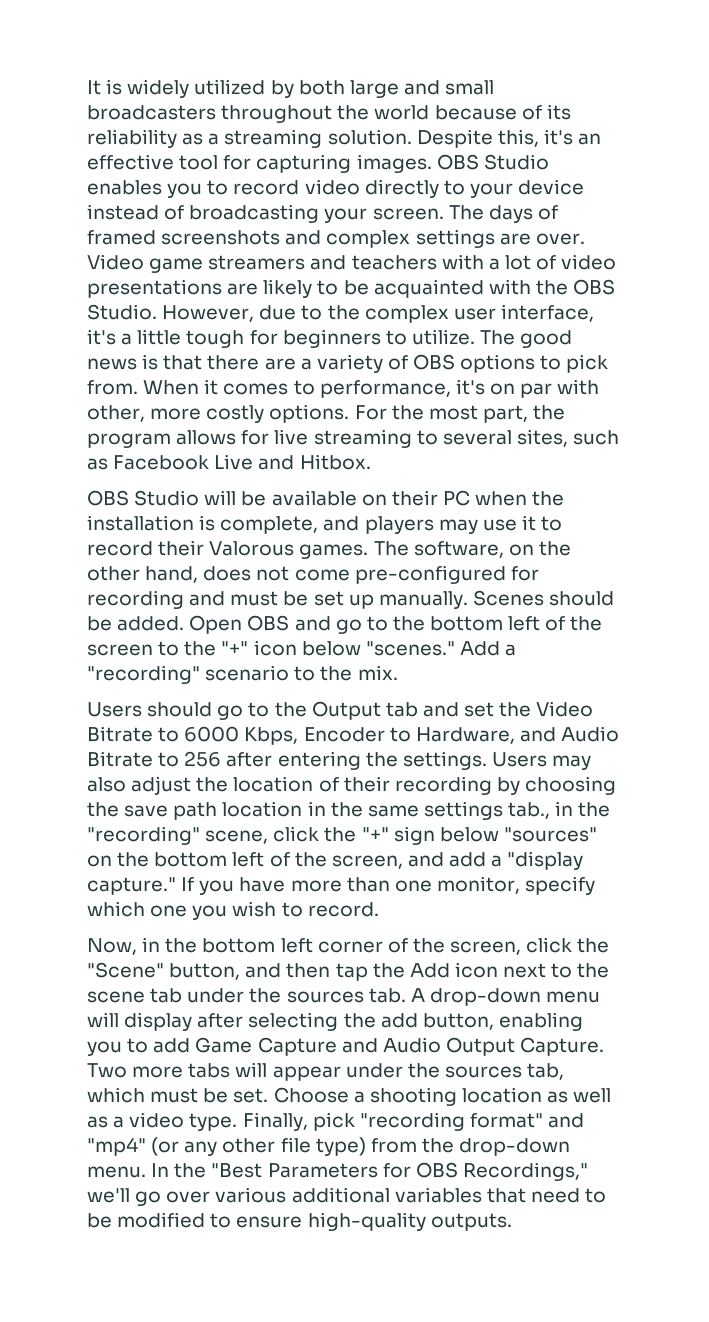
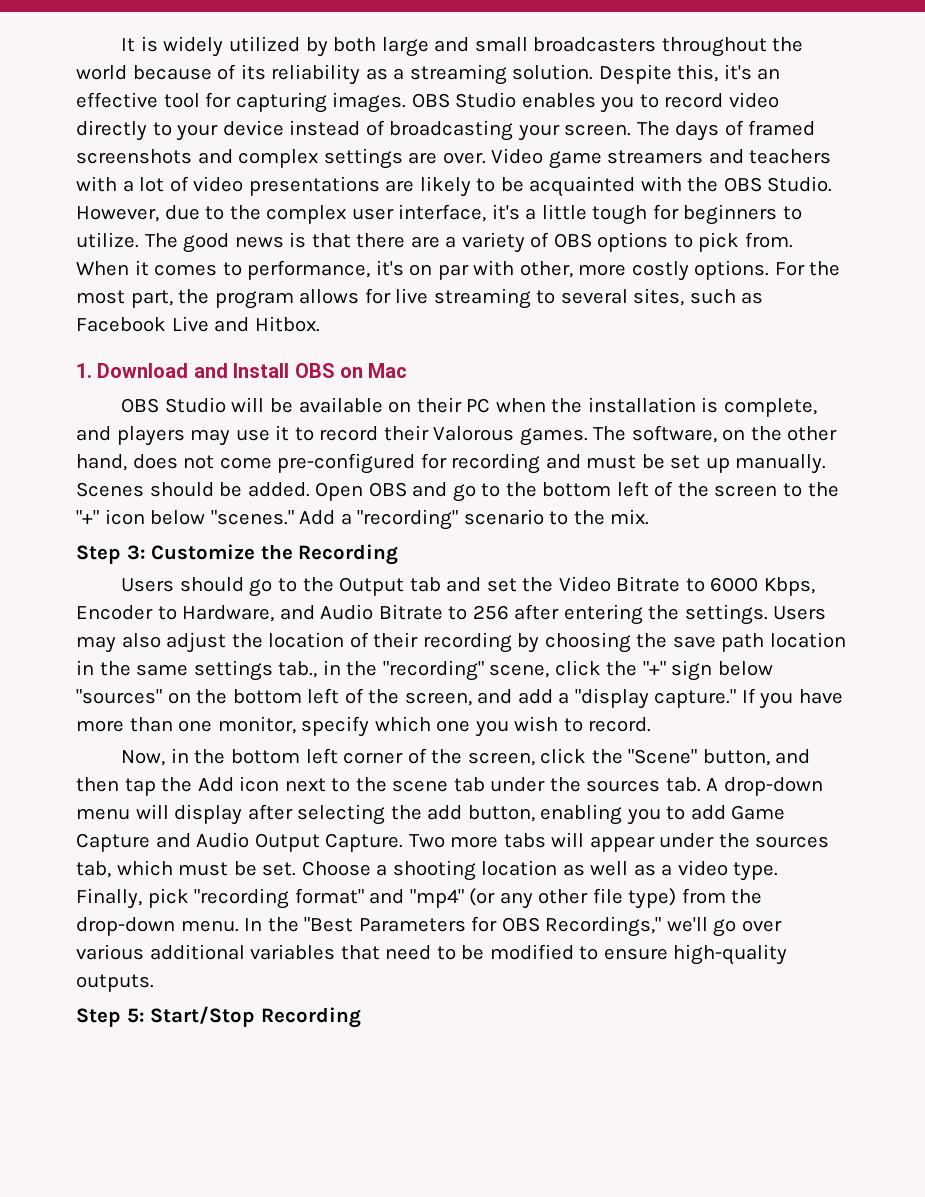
+ 1. Download and Install OBS on Mac
+ Step 3: Customize the Recording
+ Step 5: Start/Stop Recording

